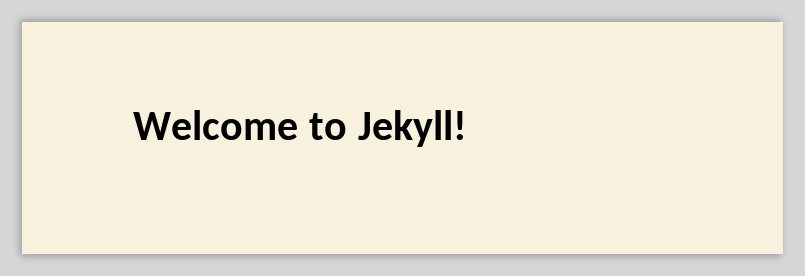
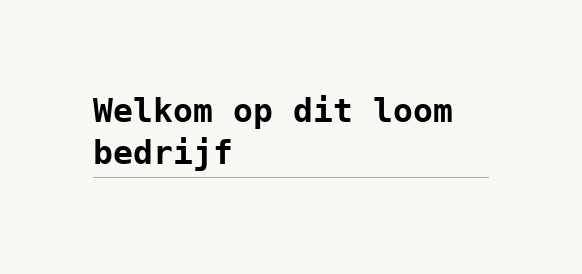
- Welcome to Jekyll!
+ Welkom op dit loom bedrijf

